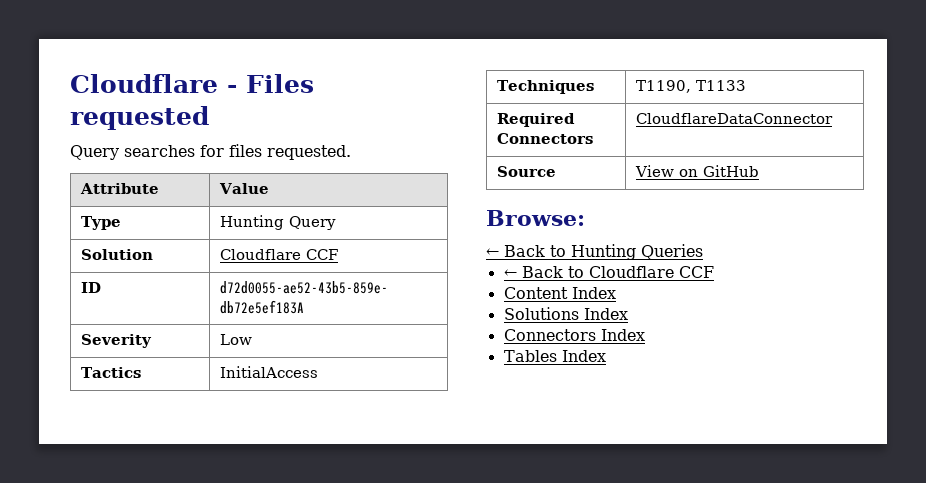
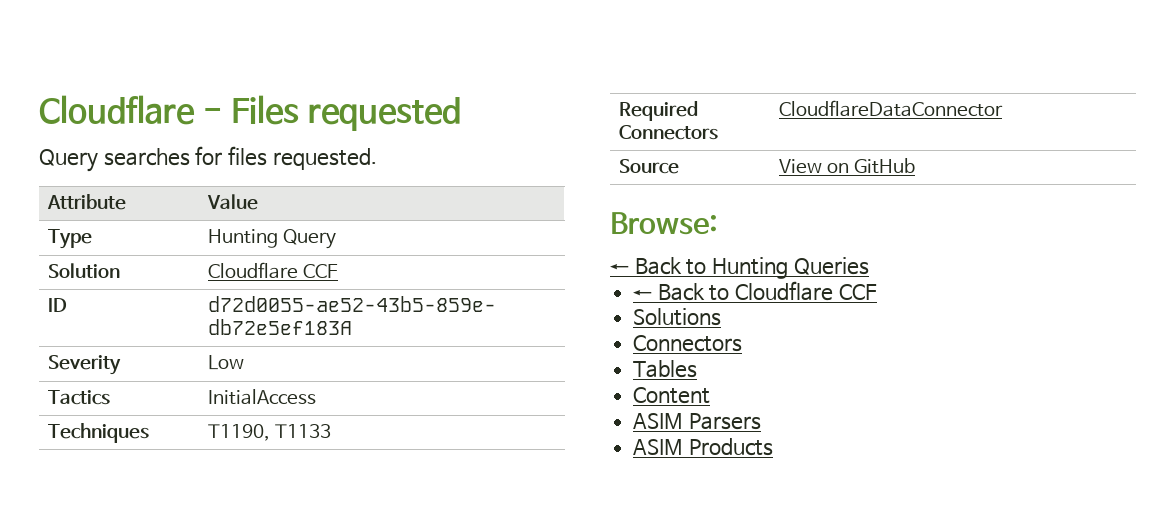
- Content Index
- Solutions Index
- Connectors Index
+ Solutions
+ Connectors
- Tables Index
+ Tables
+ Content
+ ASIM Parsers
+ ASIM Products

